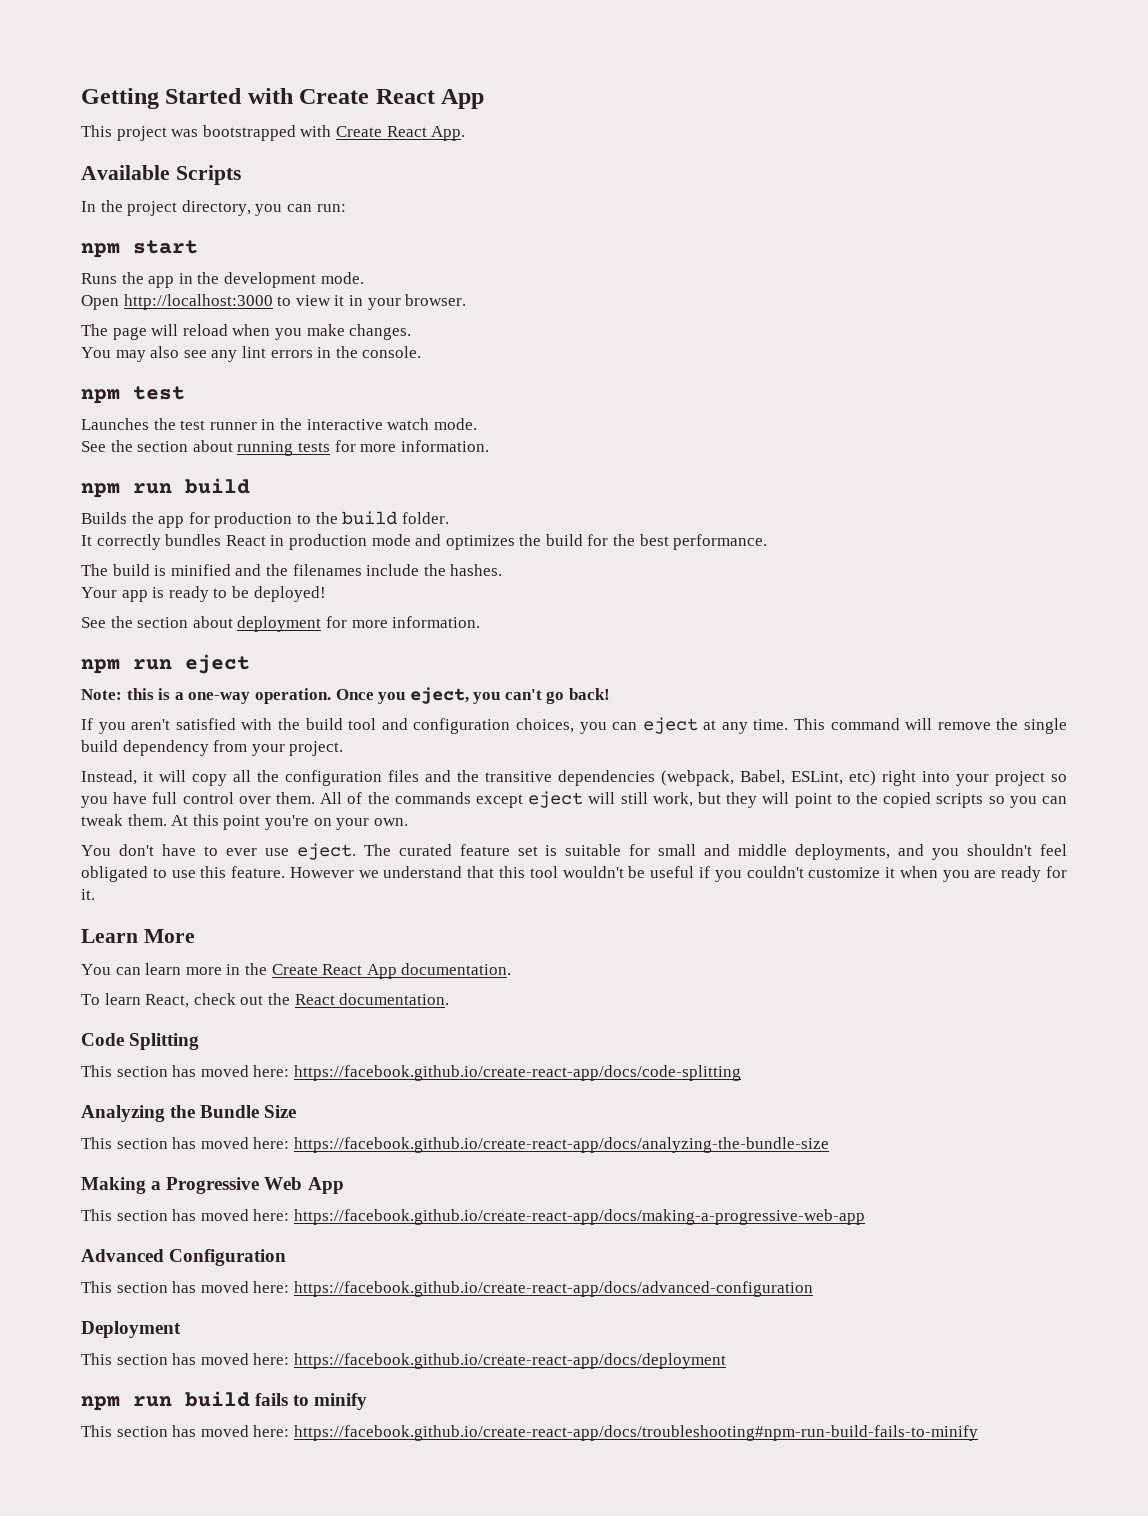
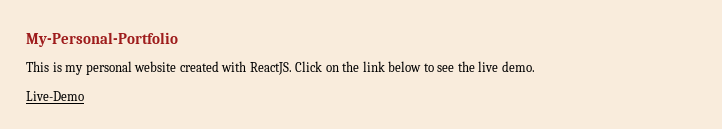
- Getting Started with Create React App
- This project was bootstrapped with Create React App.
- Available Scripts
- In the project directory, you can run:
- npm start
- Runs the app in the development mode.
- Open http://localhost:3000 to view it in your browser.
- The page will reload when you make changes.
- You may also see any lint errors in the console.
- npm test
- Launches the test runner in the interactive watch mode.
- See the section about running tests for more information.
- npm run build
- Builds the app for production to the build folder.
- It correctly bundles React in production mode and optimizes the build for the best performance.
- The build is minified and the filenames include the hashes.
- Your app is ready to be deployed!
- See the section about deployment for more information.
- npm run eject
- Note: this is a one-way operation. Once you eject, you can't go back!
- If you aren't satisfied with the build tool and configuration choices, you can eject at any time. This command will remove the single build dependency from your project.
- Instead, it will copy all the configuration files and the transitive dependencies (webpack, Babel, ESLint, etc) right into your project so you have full control over them. All of the commands except eject will still work, but they will point to the copied scripts so you can tweak them. At this point you're on your own.
- You don't have to ever use eject. The curated feature set is suitable for small and middle deployments, and you shouldn't feel obligated to use this feature. However we understand that this tool wouldn't be useful if you couldn't customize it when you are ready for it.
- Learn More
- You can learn more in the Create React App documentation.
- To learn React, check out the React documentation.
- Code Splitting
- This section has moved here: https://facebook.github.io/create-react-app/docs/code-splitting
- Analyzing the Bundle Size
- This section has moved here: https://facebook.github.io/create-react-app/docs/analyzing-the-bundle-size
- Making a Progressive Web App
- This section has moved here: https://facebook.github.io/create-react-app/docs/making-a-progressive-web-app
- Advanced Configuration
- This section has moved here: https://facebook.github.io/create-react-app/docs/advanced-configuration
- Deployment
- This section has moved here: https://facebook.github.io/create-react-app/docs/deployment
- npm run build fails to minify
- This section has moved here: https://facebook.github.io/create-react-app/docs/troubleshooting#npm-run-build-fails-to-minify
+ My-Personal-Portfolio
+ This is my personal website created with ReactJS. Click on the link below to see the live demo.
+ Live-Demo

